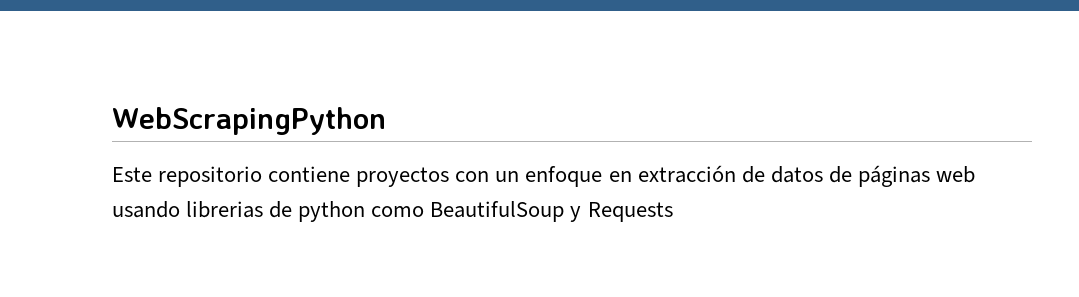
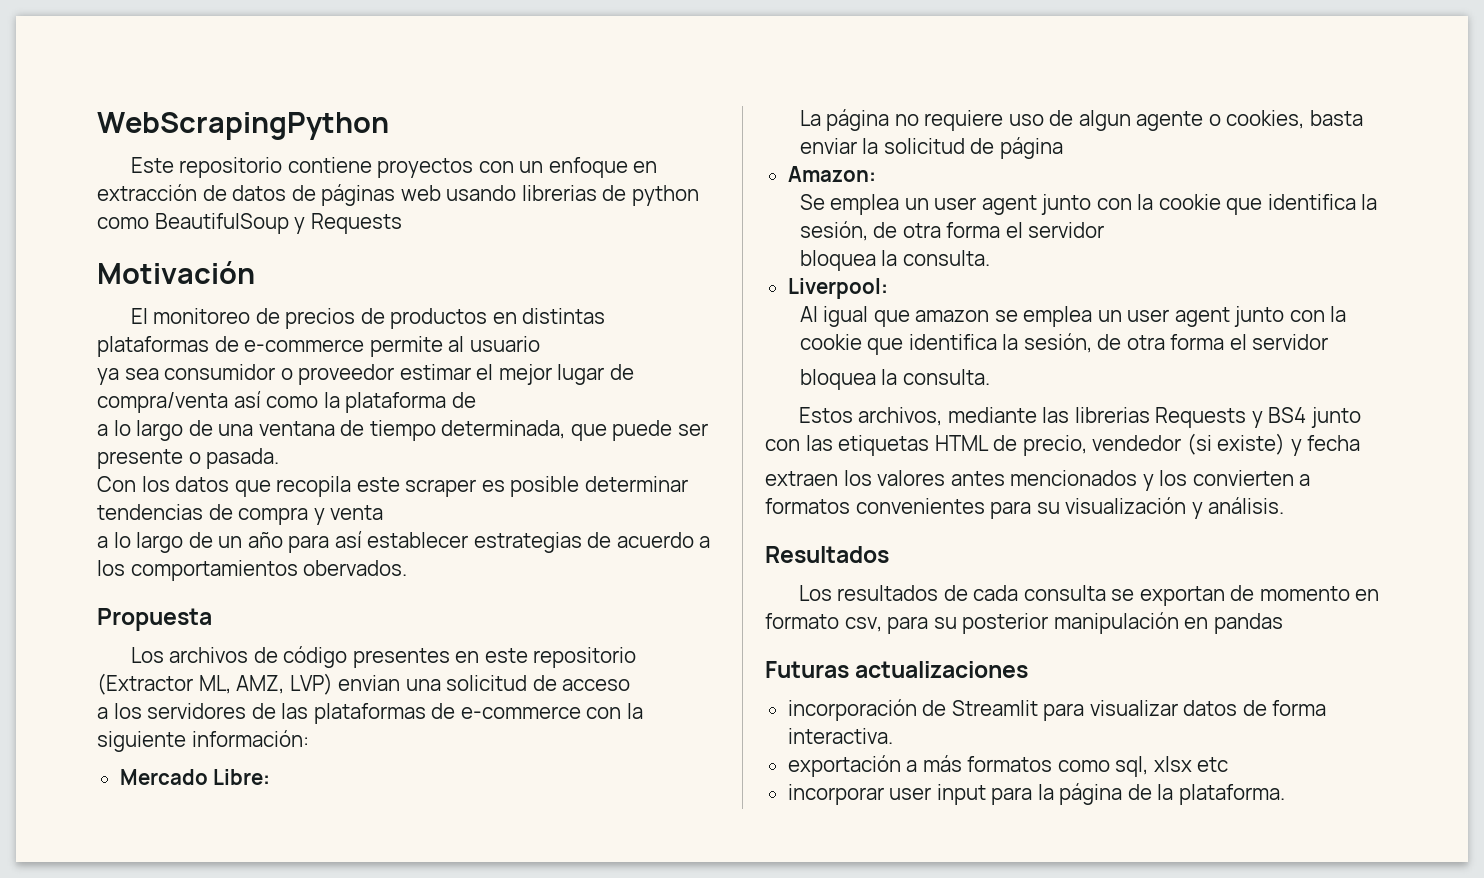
+ Motivación
+ El monitoreo de precios de productos en distintas plataformas de e-commerce permite al usuario
+ ya sea consumidor o proveedor estimar el mejor lugar de compra/venta así como la plataforma de
+ a lo largo de una ventana de tiempo determinada, que puede ser presente o pasada.
+ Con los datos que recopila este scraper es posible determinar tendencias de compra y venta
+ a lo largo de un año para así establecer estrategias de acuerdo a los comportamientos obervados.
+ Propuesta
+ Los archivos de código presentes en este repositorio (Extractor ML, AMZ, LVP) envian una solicitud de acceso
+ a los servidores de las plataformas de e-commerce con la siguiente información:
+ Mercado Libre:
+ La página no requiere uso de algun agente o cookies, basta enviar la solicitud de página
+ Amazon:
+ Se emplea un user agent junto con la cookie que identifica la sesión, de otra forma el servidor
+ bloquea la consulta.
+ Liverpool:
+ Al igual que amazon se emplea un user agent junto con la cookie que identifica la sesión, de otra forma el servidor
+ bloquea la consulta.
+ Estos archivos, mediante las librerias Requests y BS4 junto con las etiquetas HTML de precio, vendedor (si existe) y fecha
+ extraen los valores antes mencionados y los convierten a formatos convenientes para su visualización y análisis.
+ Resultados
+ Los resultados de cada consulta se exportan de momento en formato csv, para su posterior manipulación en pandas
+ Futuras actualizaciones
+ incorporación de Streamlit para visualizar datos de forma interactiva.
+ exportación a más formatos como sql, xlsx etc
+ incorporar user input para la página de la plataforma.

